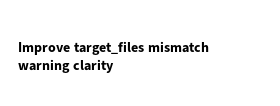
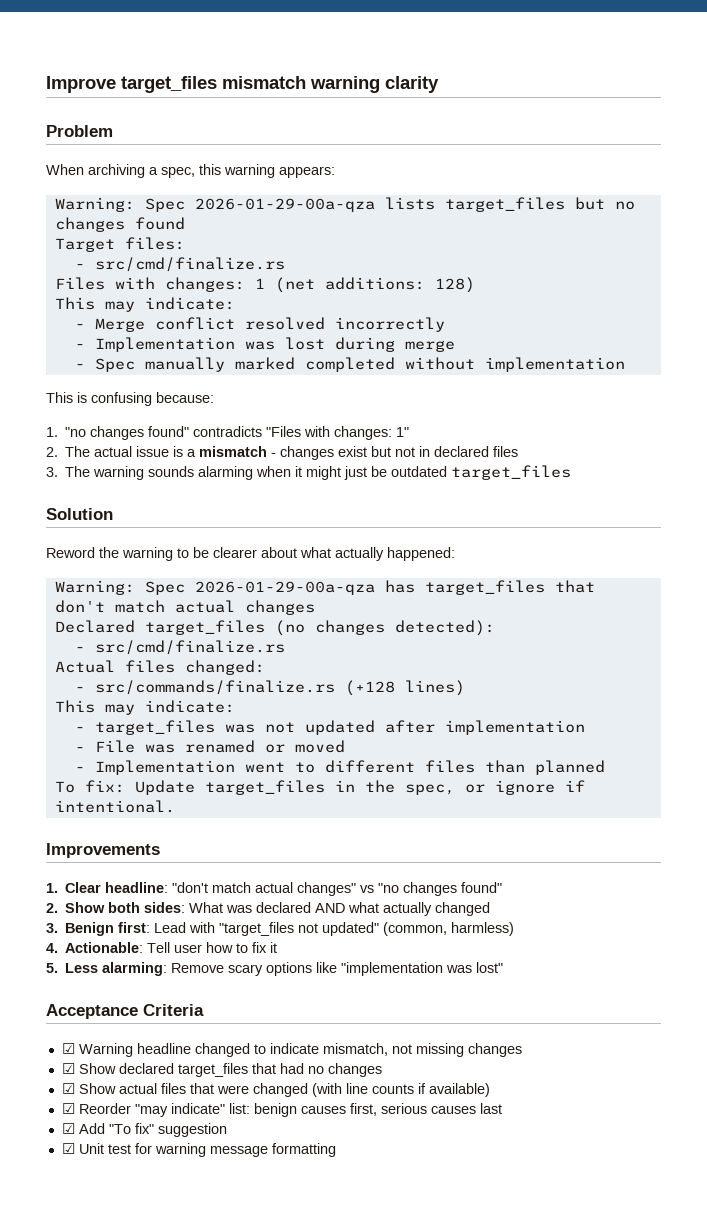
+ Problem
+ When archiving a spec, this warning appears:
+ Warning: Spec 2026-01-29-00a-qza lists target_files but no changes found
+ Target files:
+ - src/cmd/finalize.rs
+ Files with changes: 1 (net additions: 128)
+ This may indicate:
+ - Merge conflict resolved incorrectly
+ - Implementation was lost during merge
+ - Spec manually marked completed without implementation
+ This is confusing because:
+ 1. "no changes found" contradicts "Files with changes: 1"
+ 2. The actual issue is a mismatch - changes exist but not in declared files
+ 3. The warning sounds alarming when it might just be outdated target_files
+ Solution
+ Reword the warning to be clearer about what actually happened:
+ Warning: Spec 2026-01-29-00a-qza has target_files that don't match actual changes
+ Declared target_files (no changes detected):
+ - src/cmd/finalize.rs
+ Actual files changed:
+ - src/commands/finalize.rs (+128 lines)
+ This may indicate:
+ - target_files was not updated after implementation
+ - File was renamed or moved
+ - Implementation went to different files than planned
+ To fix: Update target_files in the spec, or ignore if intentional.
+ Improvements
+ 1. Clear headline: "don't match actual changes" vs "no changes found"
+ 2. Show both sides: What was declared AND what actually changed
+ 3. Benign first: Lead with "target_files not updated" (common, harmless)
+ 4. Actionable: Tell user how to fix it
+ 5. Less alarming: Remove scary options like "implementation was lost"
+ Acceptance Criteria
+ ☑ Warning headline changed to indicate mismatch, not missing changes
+ ☑ Show declared target_files that had no changes
+ ☑ Show actual files that were changed (with line counts if available)
+ ☑ Reorder "may indicate" list: benign causes first, serious causes last
+ ☑ Add "To fix" suggestion
+ ☑ Unit test for warning message formatting

